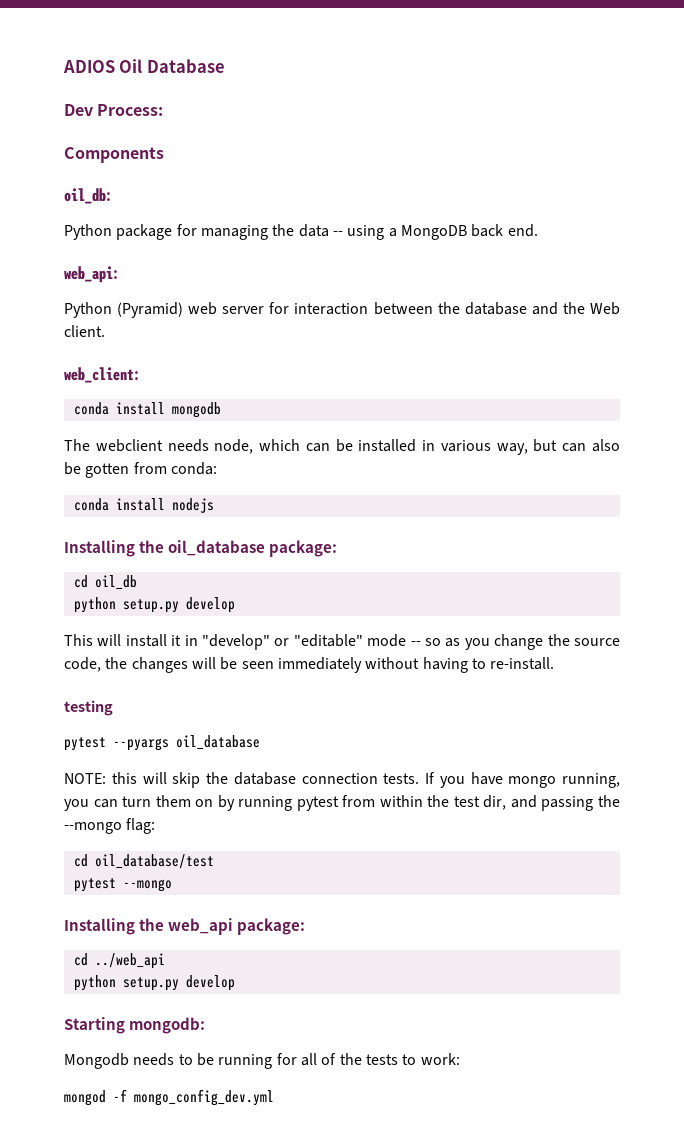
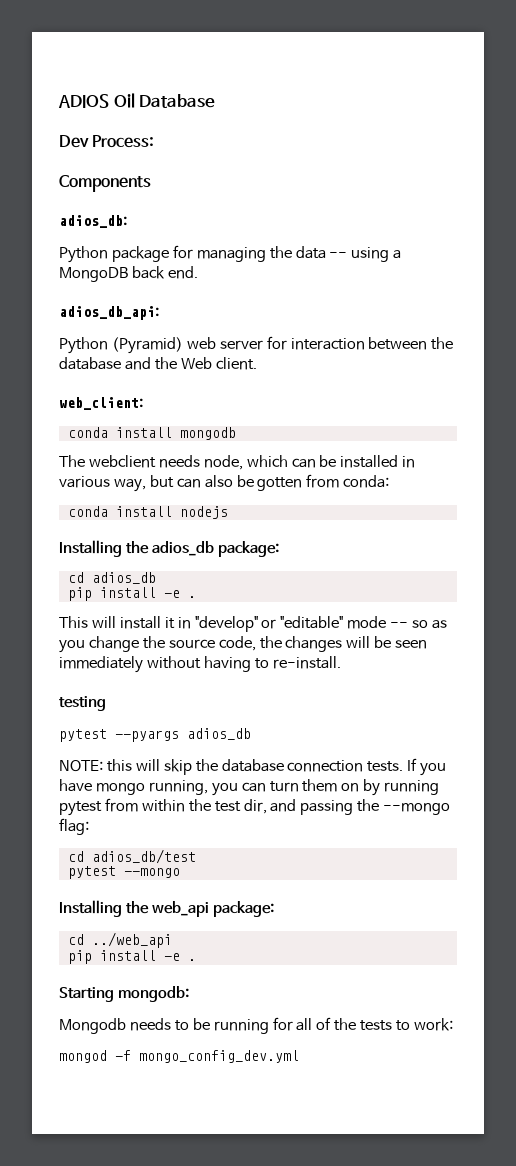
- oil_db:
+ adios_db:
- web_api:
+ adios_db_api:
- Installing the oil_database package:
- cd oil_db
- python setup.py develop
+ Installing the adios_db package:
+ cd adios_db
+ pip install -e .
- pytest --pyargs oil_database
+ pytest --pyargs adios_db
- cd oil_database/test
+ cd adios_db/test
  cd ../web_api
- python setup.py develop
+ pip install -e .

